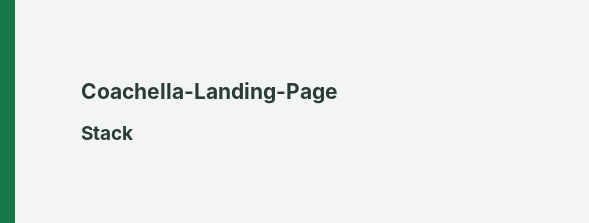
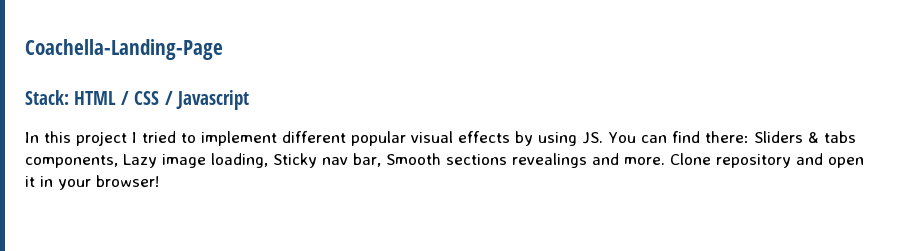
- Stack
+ Stack: HTML / CSS / Javascript
+ In this project I tried to implement different popular visual effects by using JS. You can find there: Sliders & tabs components, Lazy image loading, Sticky nav bar, Smooth sections revealings and more. Clone repository and open it in your browser!

